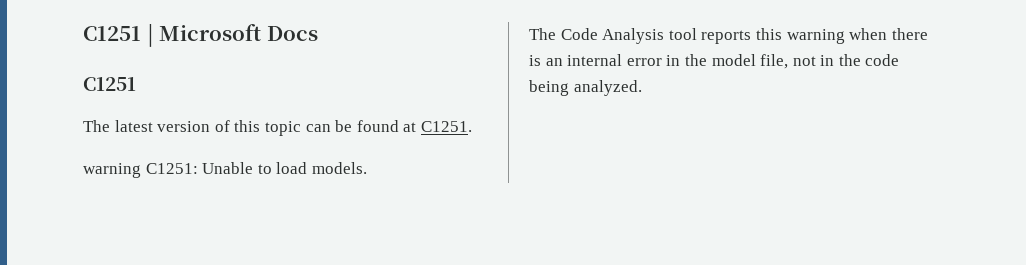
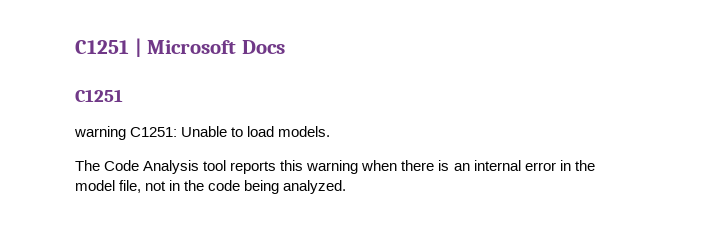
- The latest version of this topic can be found at C1251.

